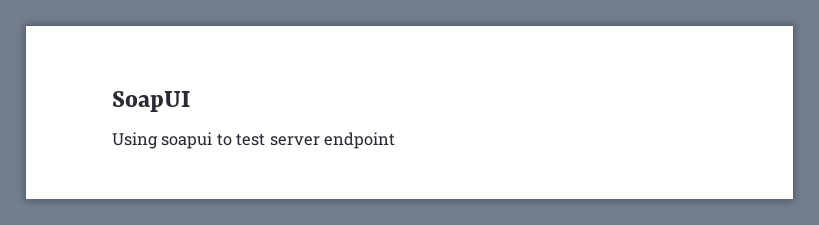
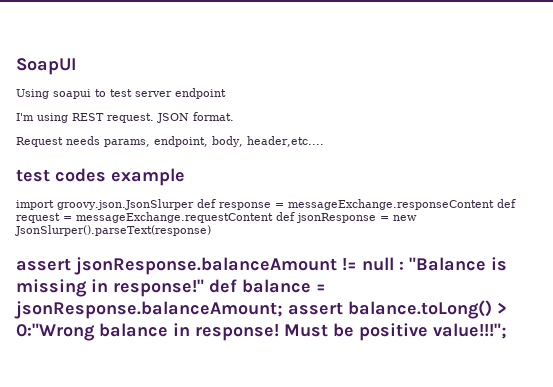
+ I'm using REST request. JSON format.
+ Request needs params, endpoint, body, header,etc....
+ test codes example
+ import groovy.json.JsonSlurper def response = messageExchange.responseContent def request = messageExchange.requestContent def jsonResponse = new JsonSlurper().parseText(response)
+ assert jsonResponse.balanceAmount != null : "Balance is missing in response!" def balance = jsonResponse.balanceAmount; assert balance.toLong() > 0:"Wrong balance in response! Must be positive value!!!";

